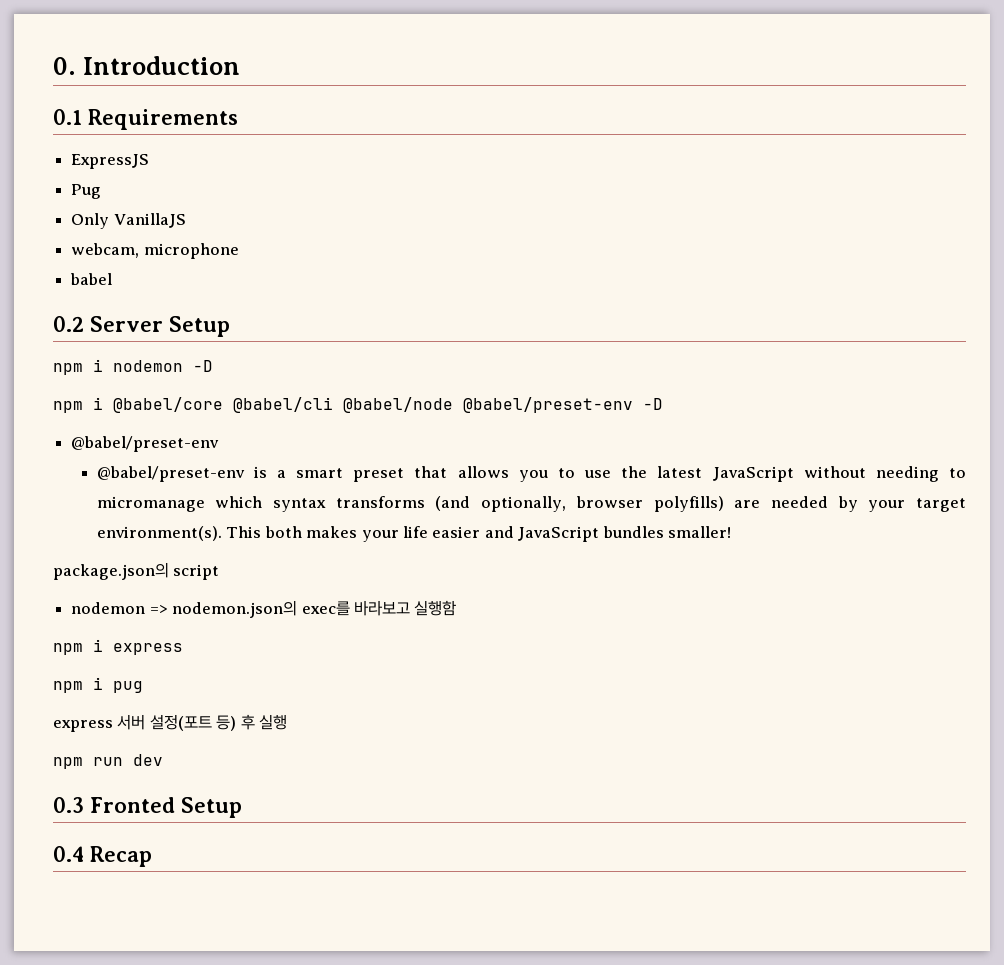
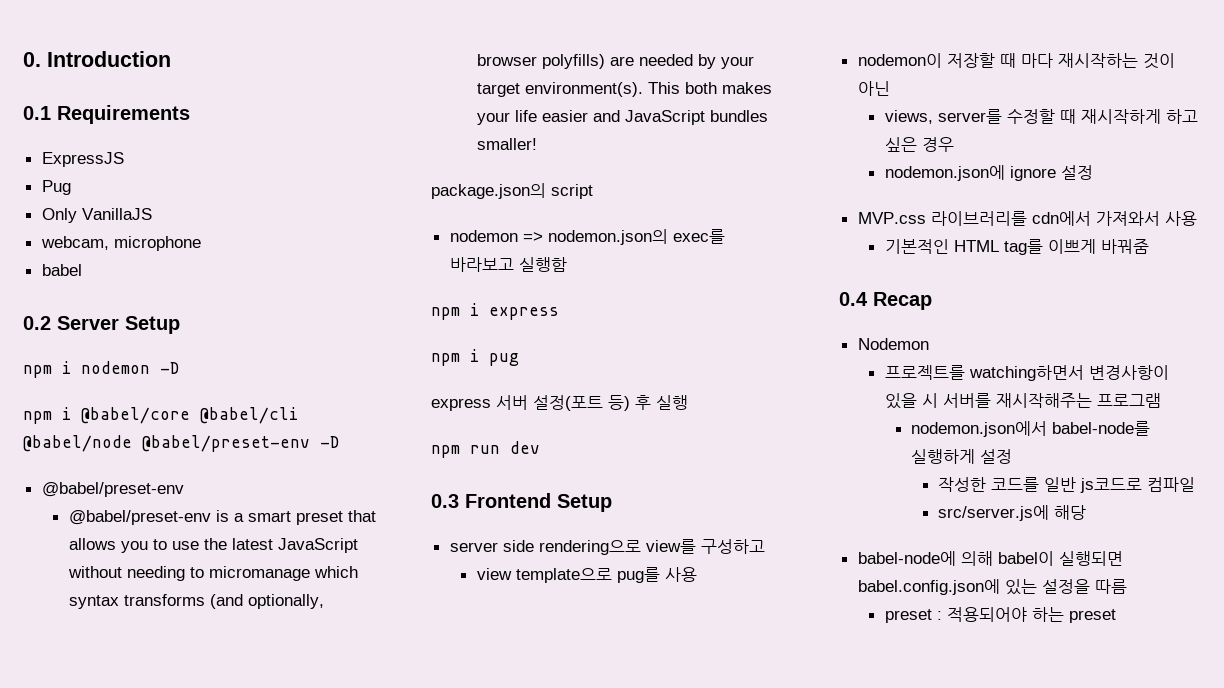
- 0.3 Fronted Setup
+ 0.3 Frontend Setup
+ server side rendering으로 view를 구성하고
+ view template으로 pug를 사용
+ nodemon이 저장할 때 마다 재시작하는 것이 아닌
+ views, server를 수정할 때 재시작하게 하고 싶은 경우
+ nodemon.json에 ignore 설정
+ MVP.css 라이브러리를 cdn에서 가져와서 사용
+ 기본적인 HTML tag를 이쁘게 바꿔줌
  0.4 Recap
+ Nodemon
+ 프로젝트를 watching하면서 변경사항이 있을 시 서버를 재시작해주는 프로그램
+ nodemon.json에서 babel-node를 실행하게 설정
+ 작성한 코드를 일반 js코드로 컴파일
+ src/server.js에 해당
+ babel-node에 의해 babel이 실행되면 babel.config.json에 있는 설정을 따름
+ preset : 적용되어야 하는 preset

